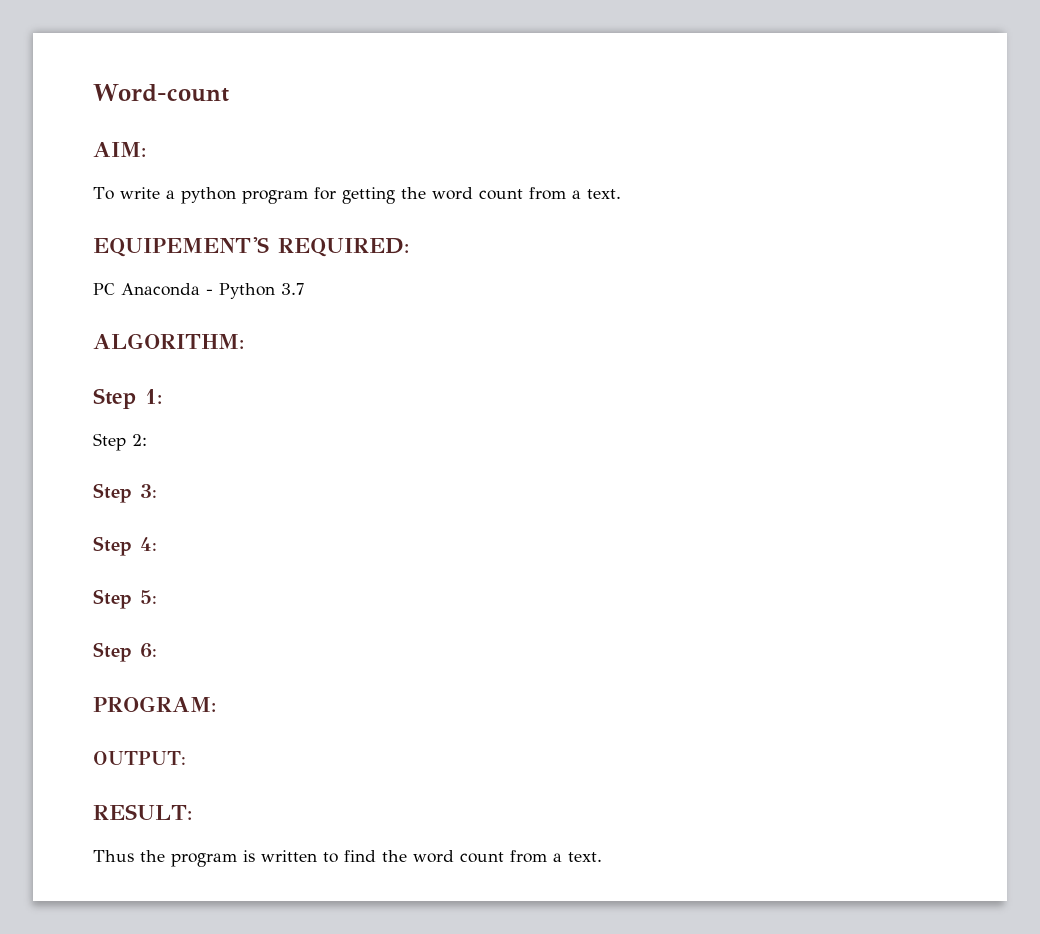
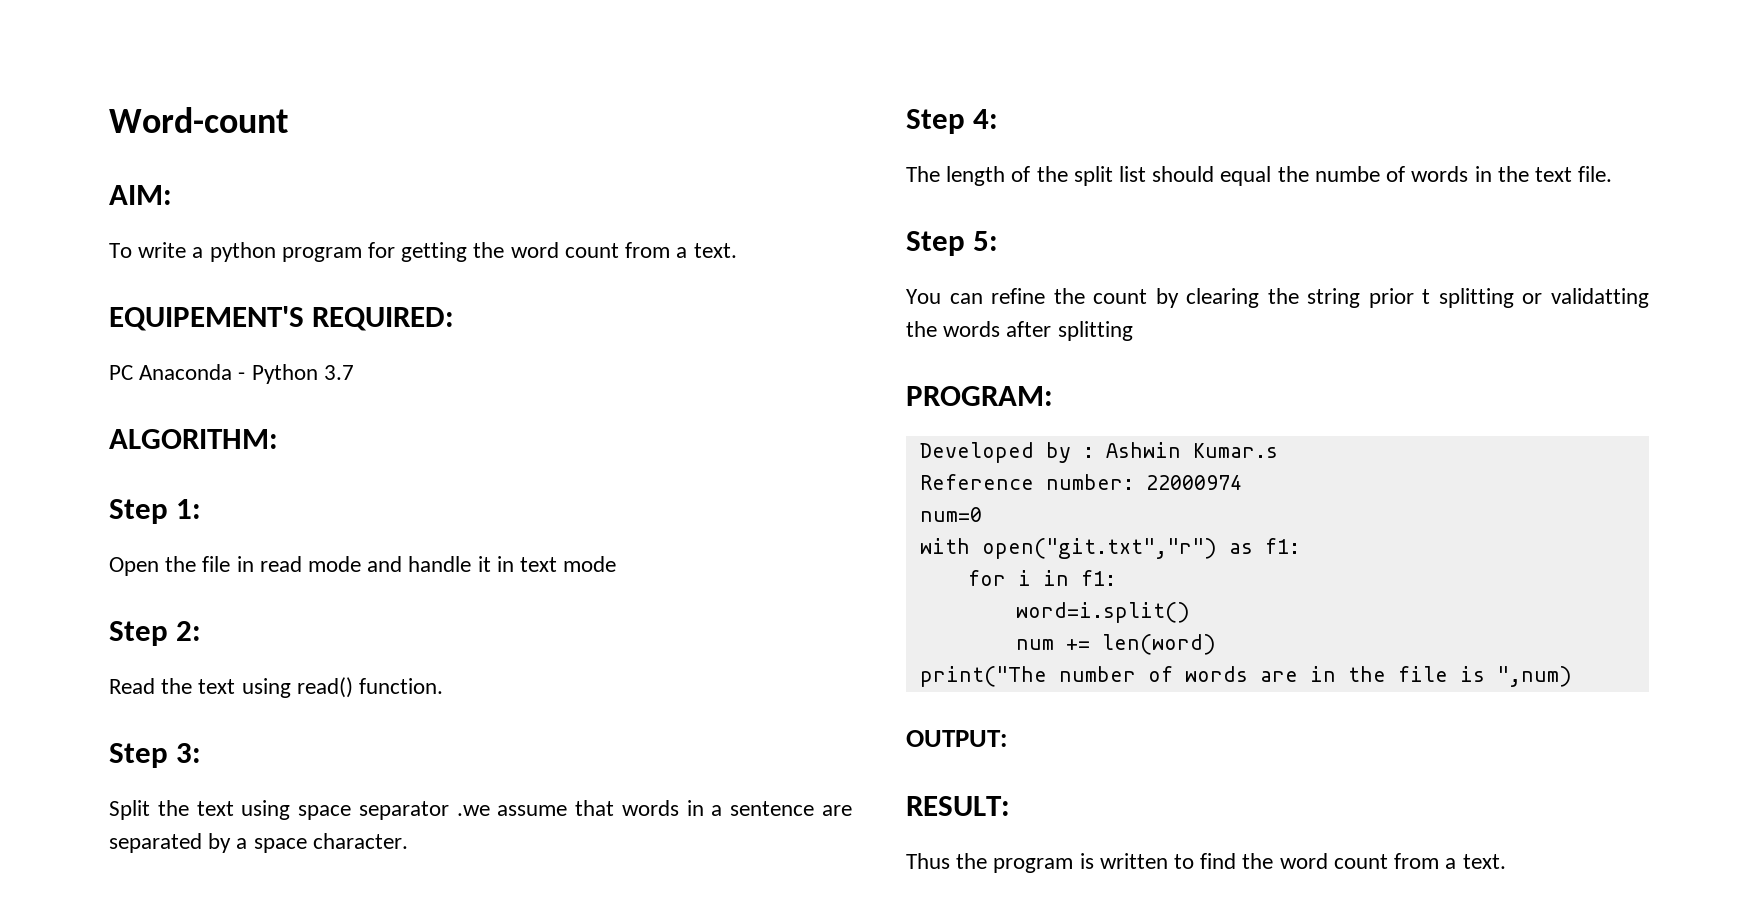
+ Open the file in read mode and handle it in text mode
  Step 2:
+ Read the text using read() function.
  Step 3:
+ Split the text using space separator .we assume that words in a sentence are separated by a space character.
  Step 4:
+ The length of the split list should equal the numbe of words in the text file.
  Step 5:
- Step 6:
+ You can refine the count by clearing the string prior t splitting or validatting the words after splitting
  PROGRAM:
+ Developed by : Ashwin Kumar.s
+ Reference number: 22000974
+ num=0
+ with open("git.txt","r") as f1:
+ for i in f1:
+ word=i.split()
+ num += len(word)
+ print("The number of words are in the file is ",num)

